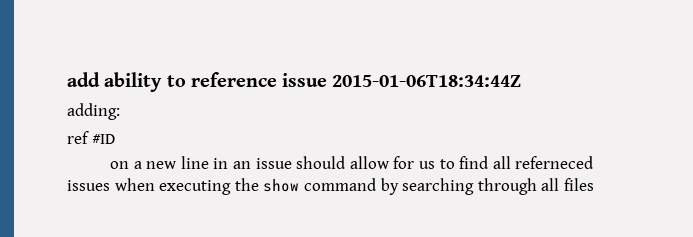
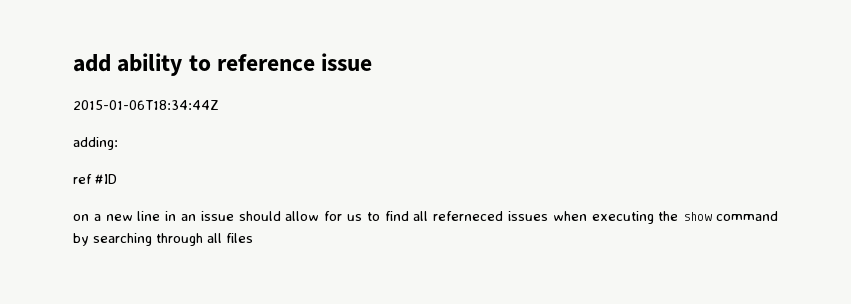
- add ability to reference issue 2015-01-06T18:34:44Z
+ add ability to reference issue
+ 2015-01-06T18:34:44Z

